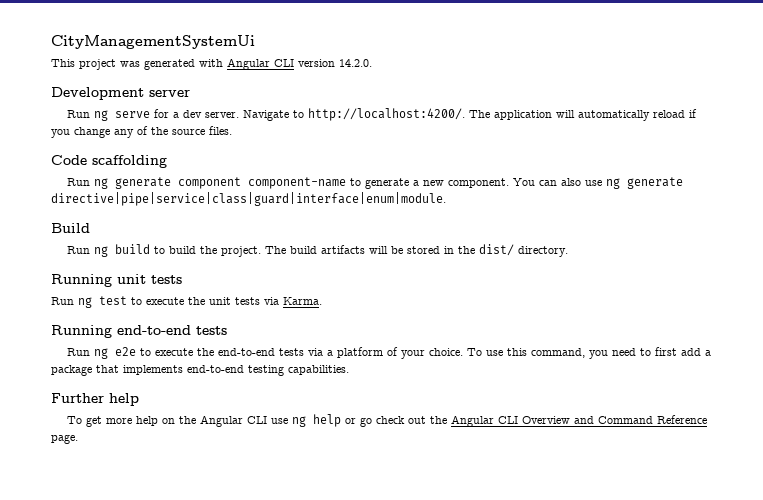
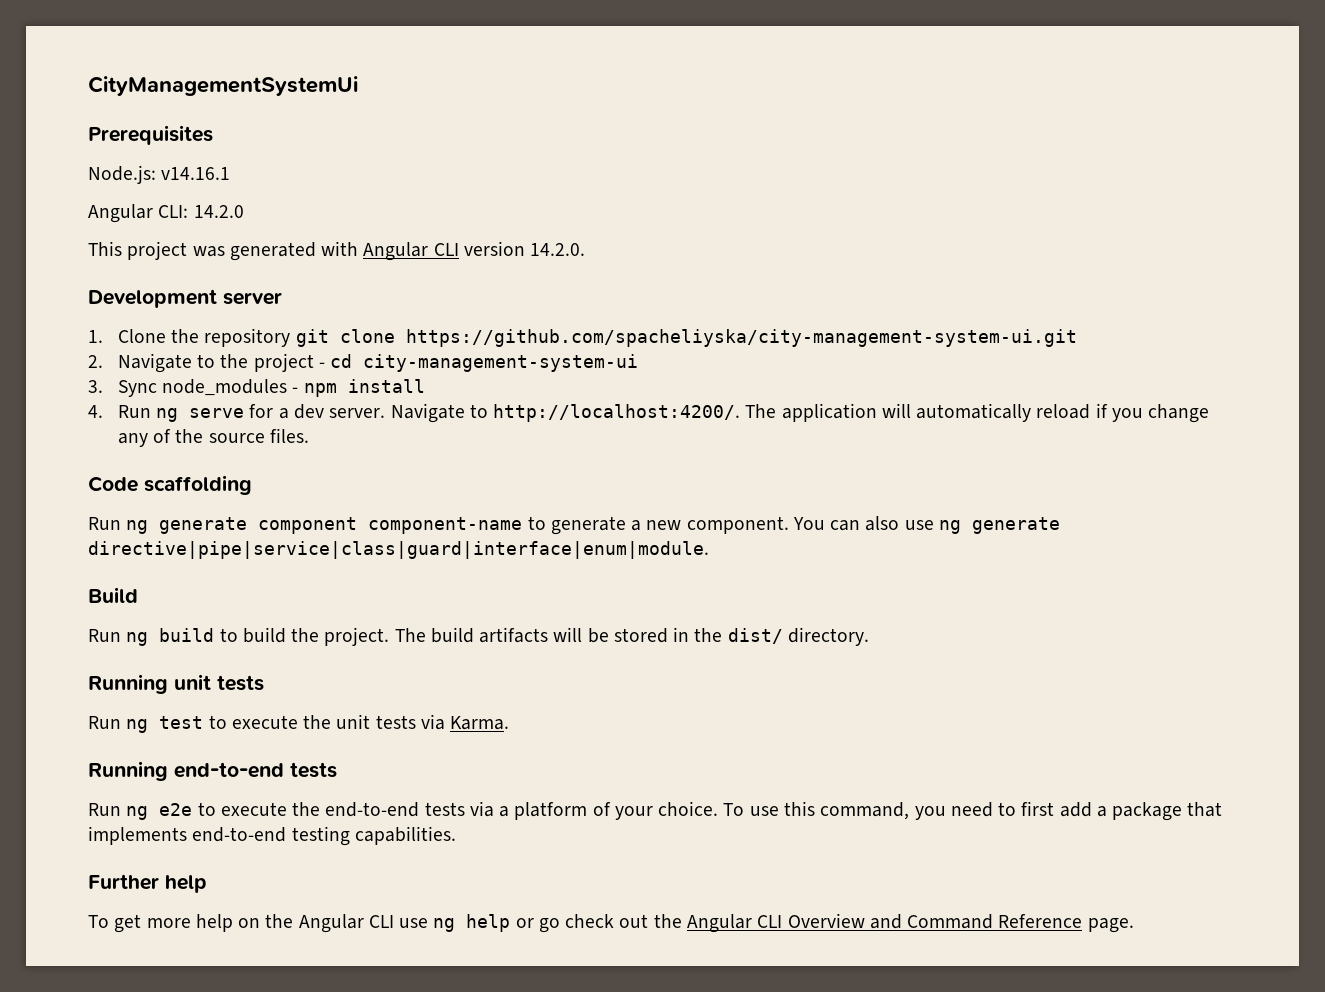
+ Prerequisites
+ Node.js: v14.16.1
+ Angular CLI: 14.2.0
- Run ng serve for a dev server.
+ 1. Clone the repository git clone https://github.com/spacheliyska/city-management-system-ui.git
+ 2. Navigate to the project - cd city-management-system-ui
+ 3. Sync node_modules - npm install
+ 4. Run ng serve for a dev server.

